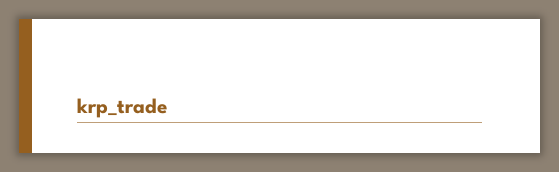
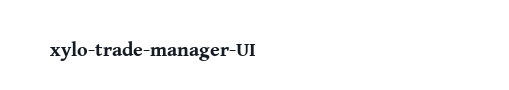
- krp_trade
+ xylo-trade-manager-UI

